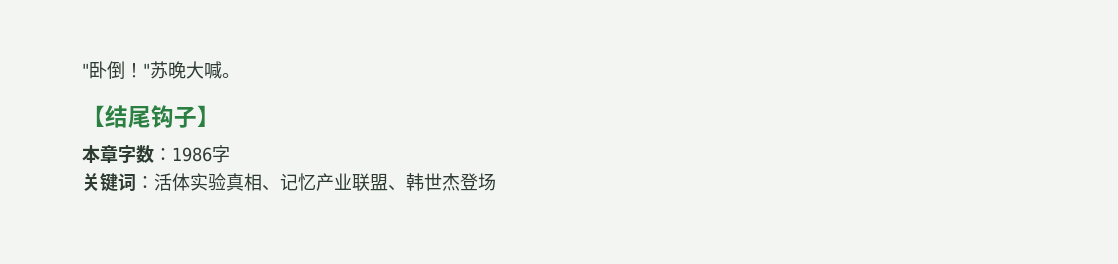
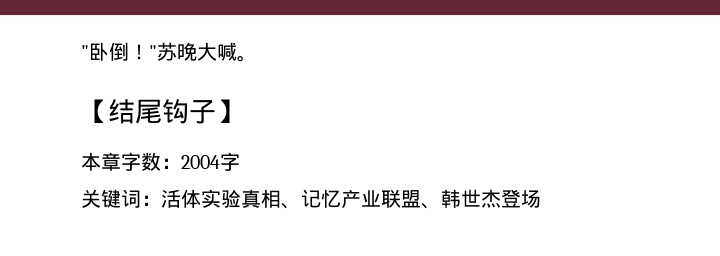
- 本章字数：1986字
+ 本章字数：2004字

